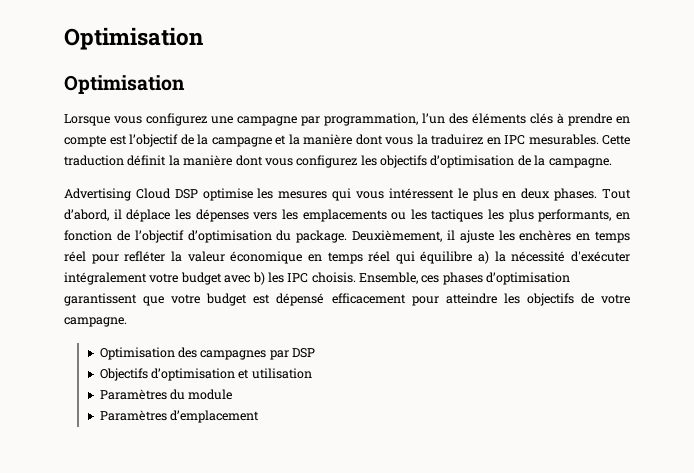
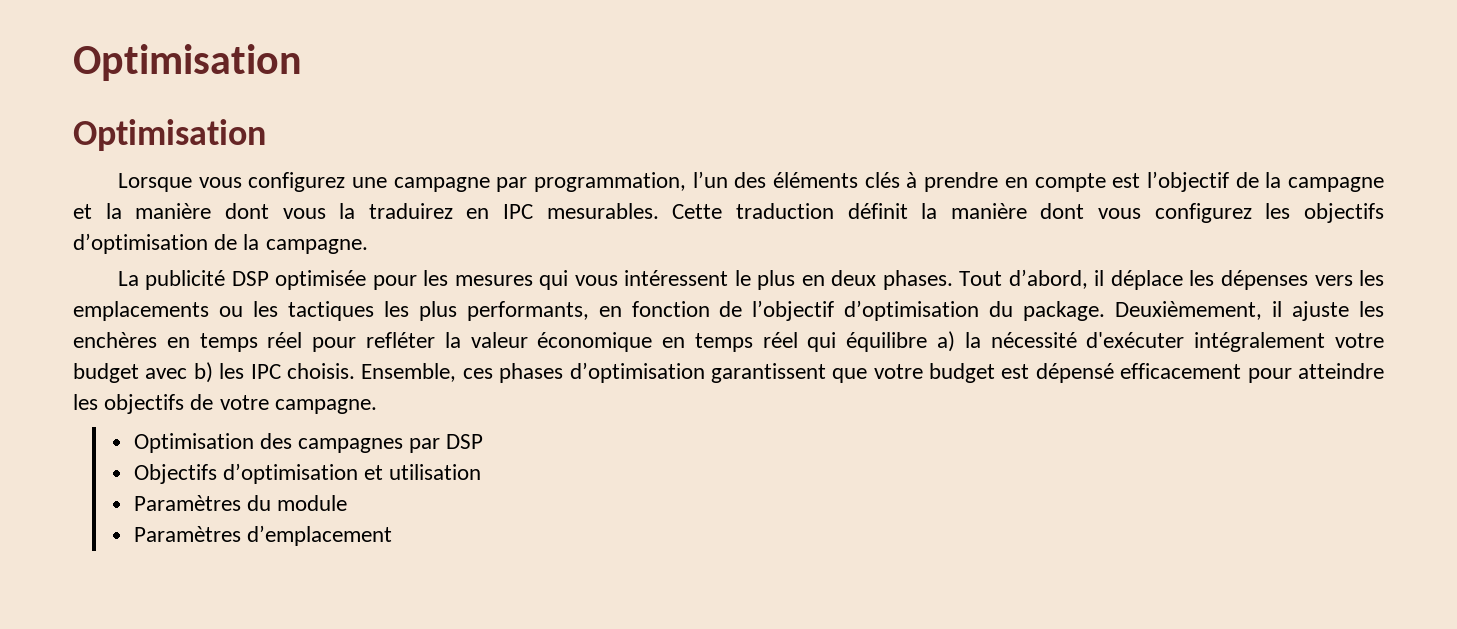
- Advertising Cloud DSP optimise les mesures qui vous intéressent le plus en deux phases.
+ La publicité DSP optimisée pour les mesures qui vous intéressent le plus en deux phases.

